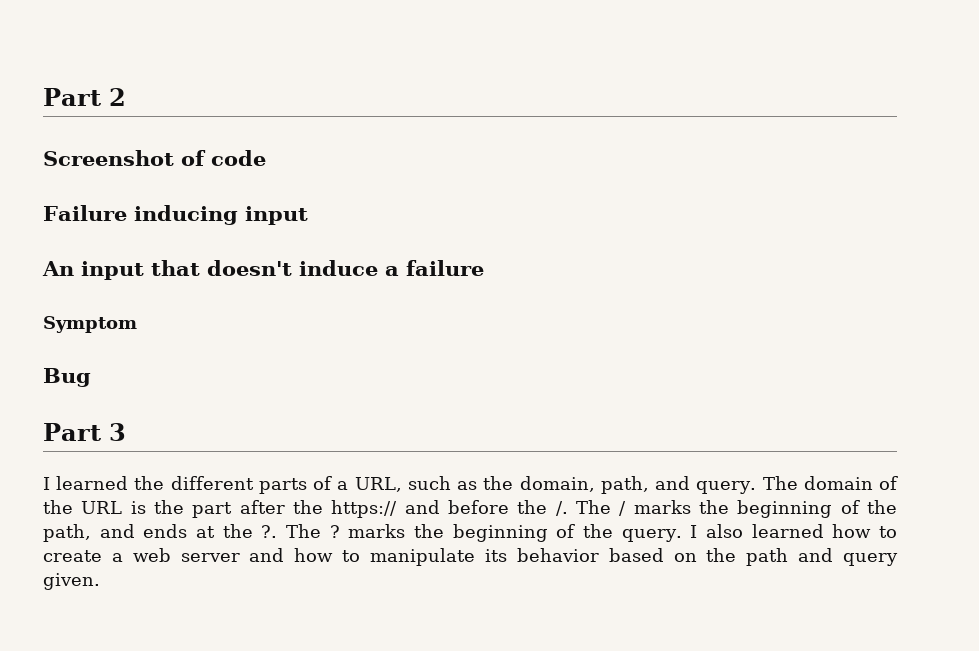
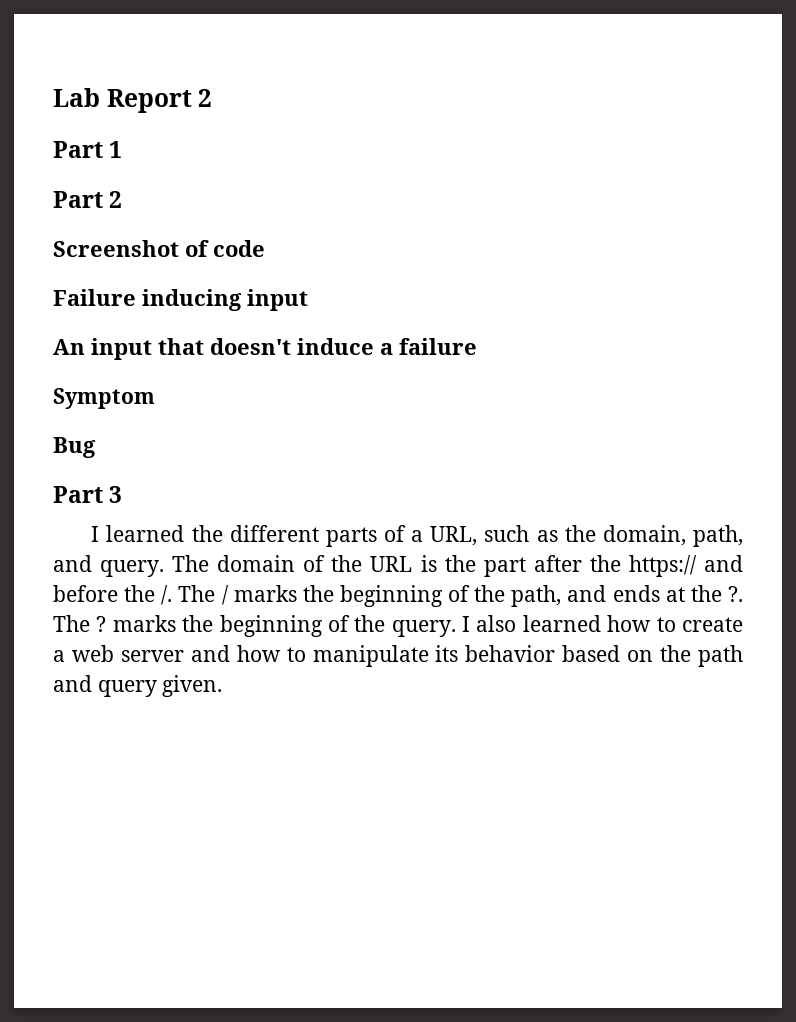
+ Lab Report 2
+ Part 1

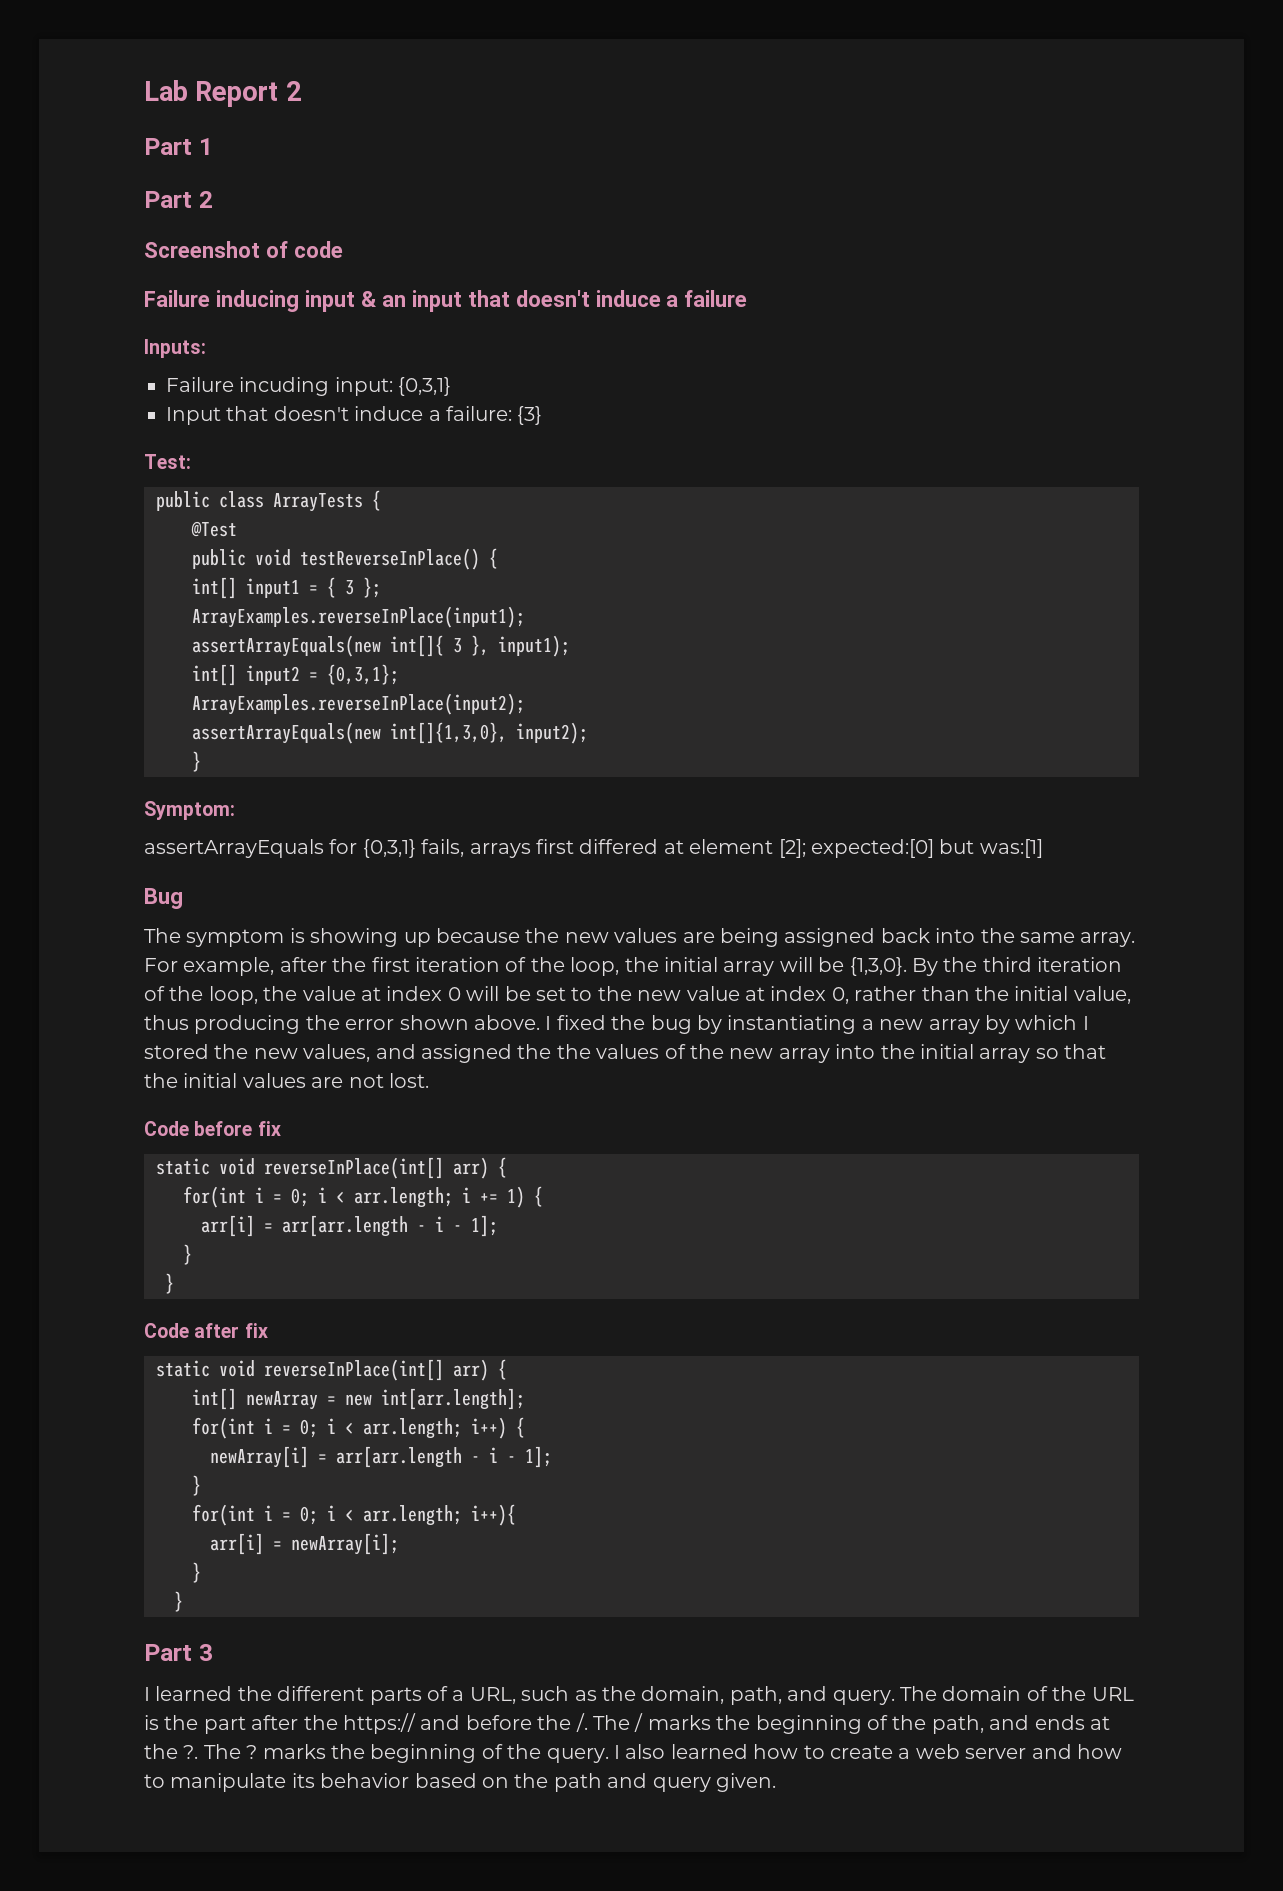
- Failure inducing input
- An input that doesn't induce a failure
+ Failure inducing input & an input that doesn't induce a failure
- Symptom
+ Inputs:
+ Failure incuding input: {0,3,1}
+ Input that doesn't induce a failure: {3}
+ Test:
+ public class ArrayTests {
+ @Test
+ public void testReverseInPlace() {
+ int[] input1 = { 3 };
+ ArrayExamples.reverseInPlace(input1);
+ assertArrayEquals(new int[]{ 3 }, input1);
+ int[] input2 = {0,3,1};
+ ArrayExamples.reverseInPlace(input2);
+ assertArrayEquals(new int[]{1,3,0}, input2);
+ }
+ Symptom:
+ assertArrayEquals for {0,3,1} fails, arrays first differed at element [2]; expected:[0] but was:[1]
  Bug
+ The symptom is showing up because the new values are being assigned back into the same array. For example, after the first iteration of the loop, the initial array will be {1,3,0}. By the third iteration of the loop, the value at index 0 will be set to the new value at index 0, rather than the initial value, thus producing the error shown above. I fixed the bug by instantiating a new array by which I stored the new values, and assigned the the values of the new array into the initial array so that the initial values are not lost.
+ Code before fix
+ static void reverseInPlace(int[] arr) {
+ for(int i = 0; i < arr.length; i += 1) {
+ arr[i] = arr[arr.length - i - 1];
+ }
+ }
+ Code after fix
+ static void reverseInPlace(int[] arr) {
+ int[] newArray = new int[arr.length];
+ for(int i = 0; i < arr.length; i++) {
+ newArray[i] = arr[arr.length - i - 1];
+ }
+ for(int i = 0; i < arr.length; i++){
+ arr[i] = newArray[i];
+ }
+ }

